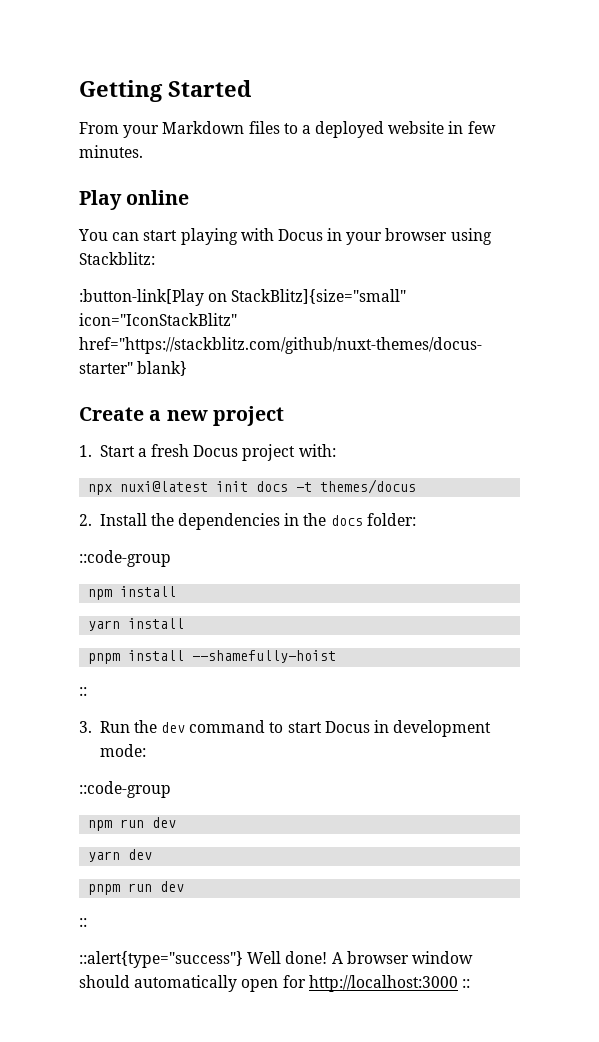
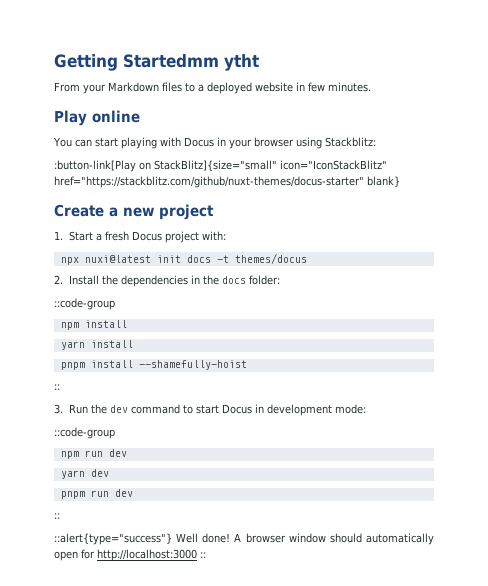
- Getting Started
+ Getting Startedmm ytht

